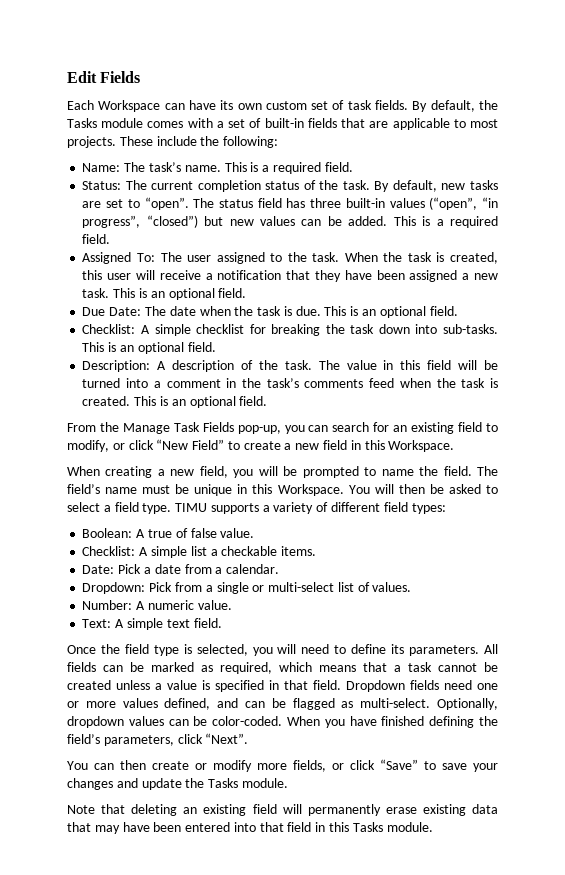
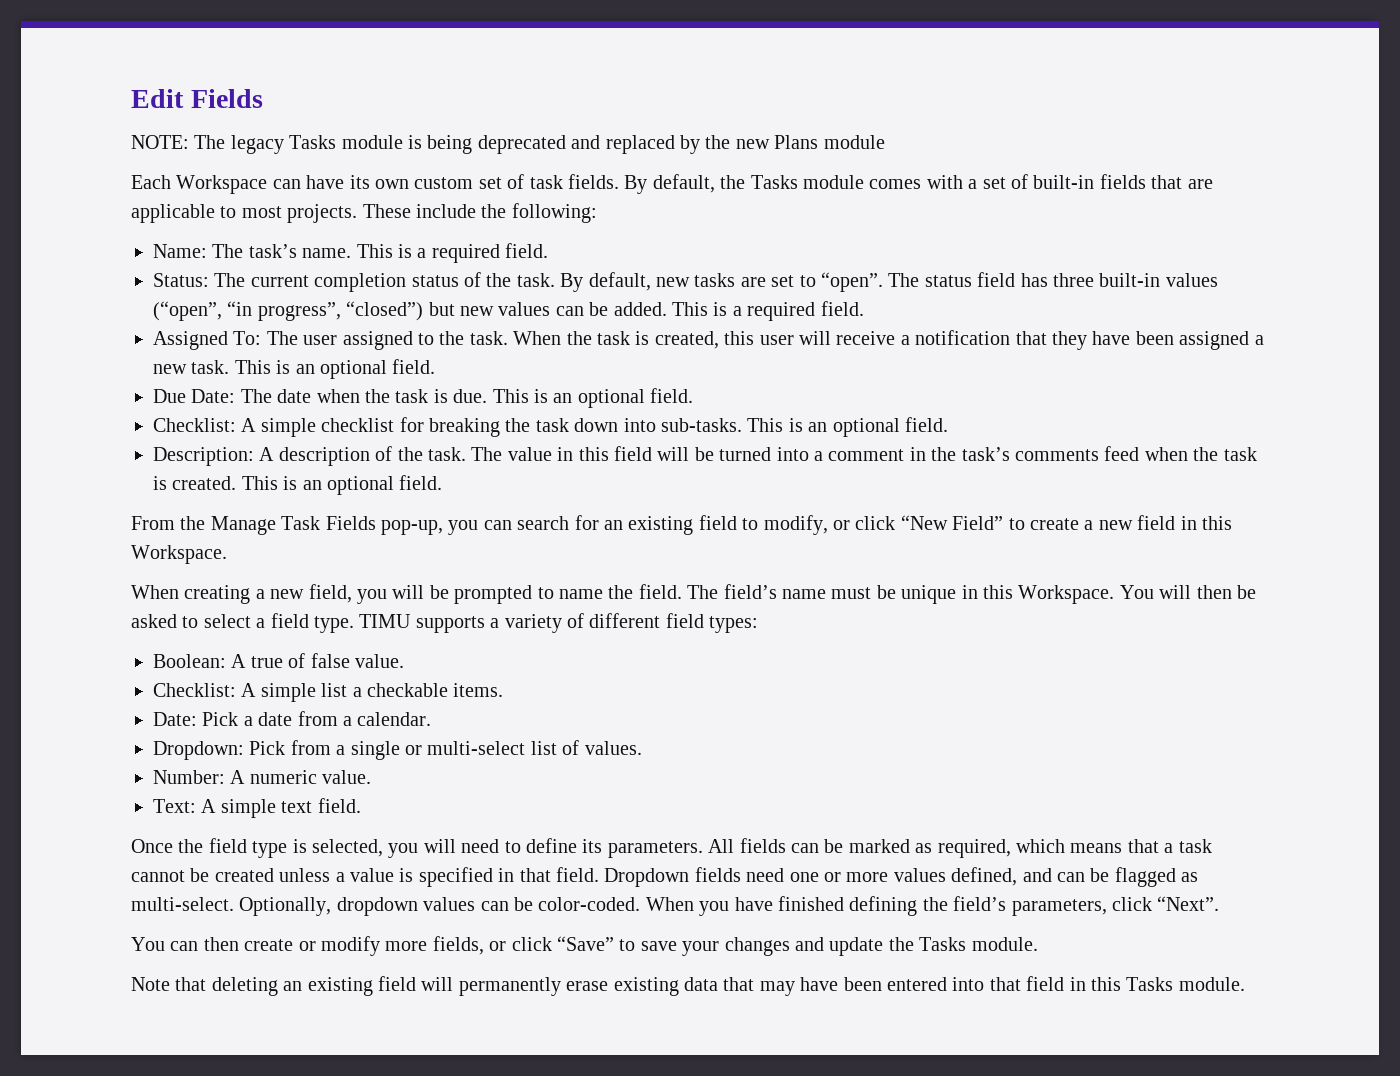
+ NOTE: The legacy Tasks module is being deprecated and replaced by the new Plans module

